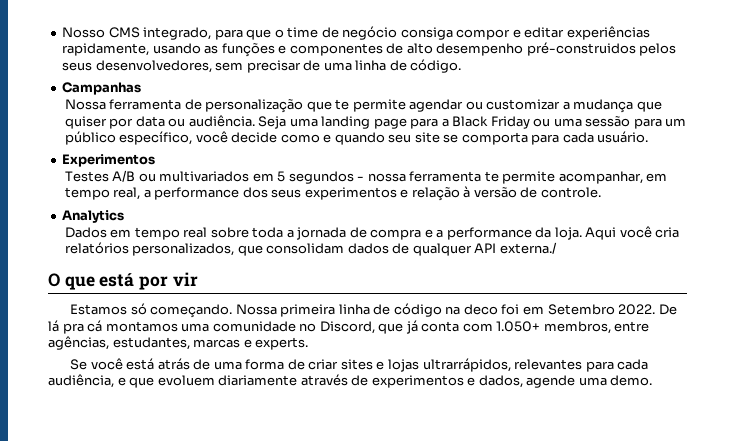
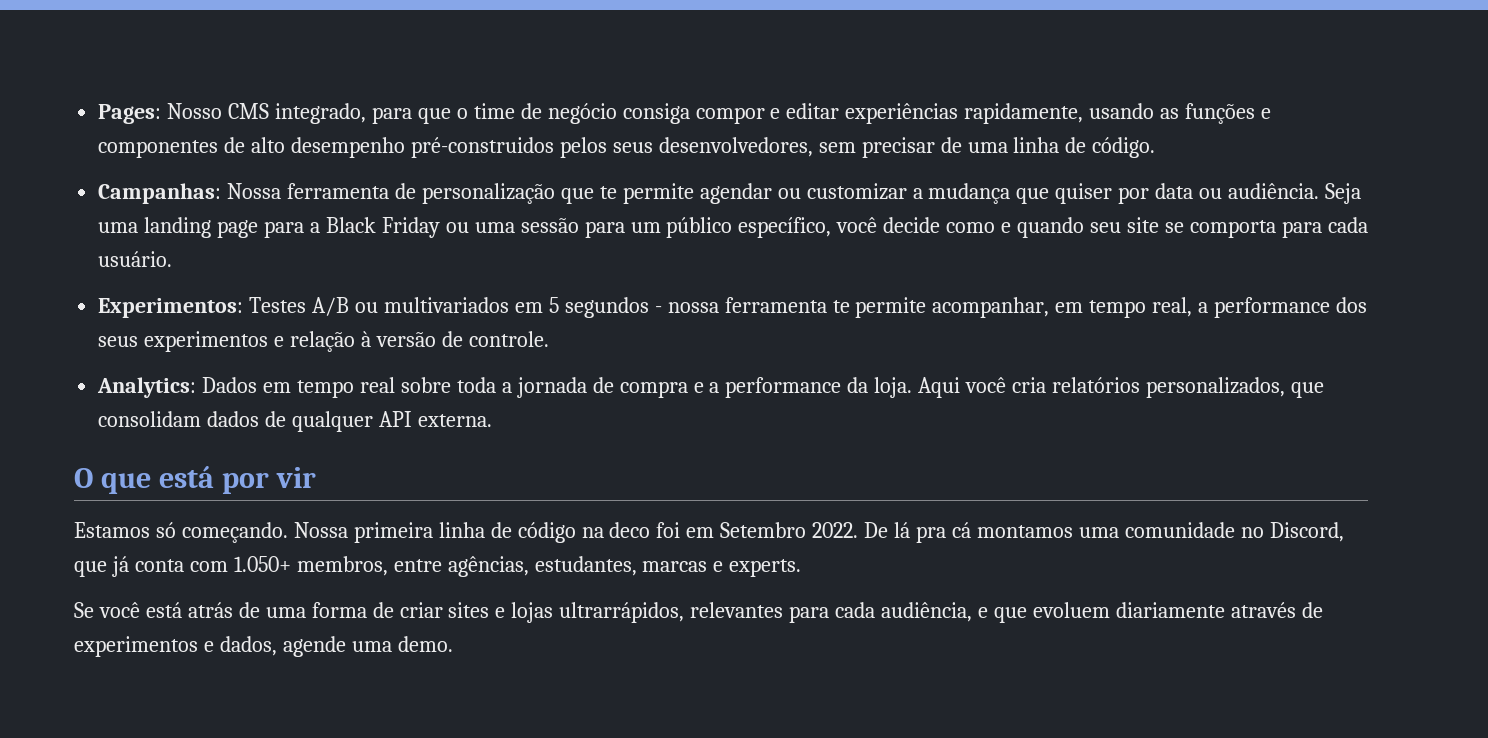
- Nosso CMS integrado, para que o time de negócio consiga compor e editar experiências rapidamente, usando as funções e componentes de alto desempenho pré-construidos pelos seus desenvolvedores, sem precisar de uma linha de código.
+ Pages: Nosso CMS integrado, para que o time de negócio consiga compor e editar experiências rapidamente, usando as funções e componentes de alto desempenho pré-construidos pelos seus desenvolvedores, sem precisar de uma linha de código.
- Campanhas
- Nossa ferramenta de personalização que te permite agendar ou customizar a mudança que quiser por data ou audiência.
+ Campanhas: Nossa ferramenta de personalização que te permite agendar ou customizar a mudança que quiser por data ou audiência.
- Experimentos
- Testes A/B ou multivariados em 5 segundos - nossa ferramenta te permite acompanhar, em tempo real, a performance dos seus experimentos e relação à versão de controle.
+ Experimentos: Testes A/B ou multivariados em 5 segundos - nossa ferramenta te permite acompanhar, em tempo real, a performance dos seus experimentos e relação à versão de controle.
- Analytics
- Dados em tempo real sobre toda a jornada de compra e a performance da loja.
+ Analytics: Dados em tempo real sobre toda a jornada de compra e a performance da loja.
- Aqui você cria relatórios personalizados, que consolidam dados de qualquer API externa./
+ Aqui você cria relatórios personalizados, que consolidam dados de qualquer API externa.

